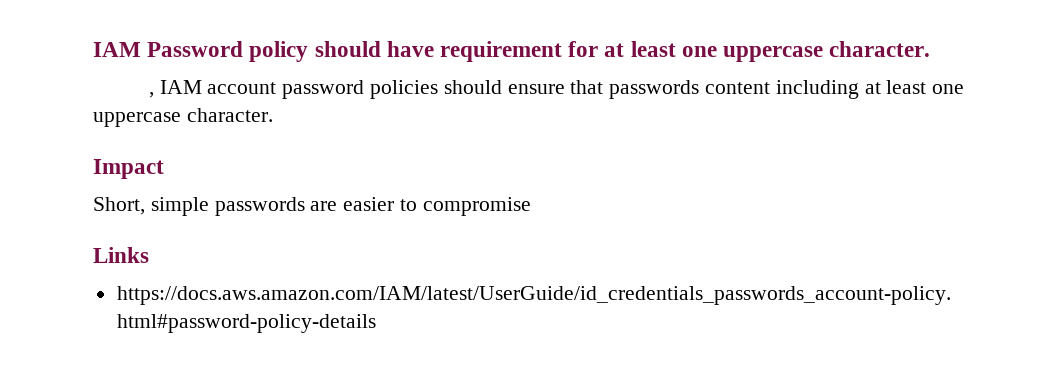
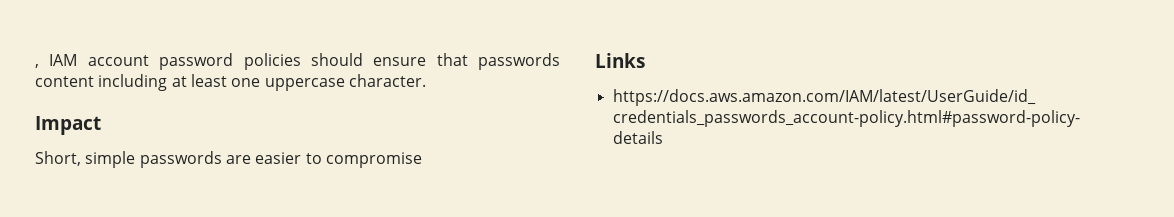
- IAM Password policy should have requirement for at least one uppercase character.

